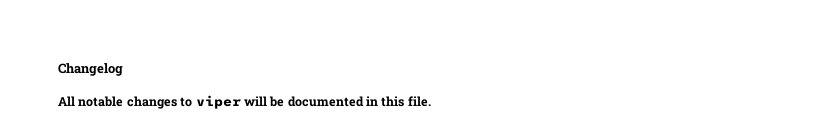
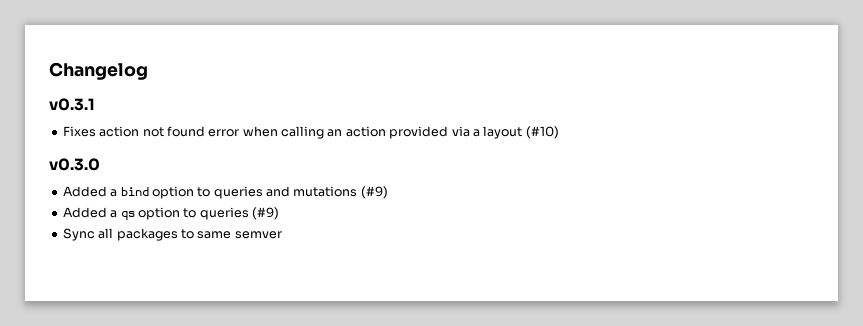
- All notable changes to viper will be documented in this file.
+ v0.3.1
+ Fixes action not found error when calling an action provided via a layout (#10)
+ v0.3.0
+ Added a bind option to queries and mutations (#9)
+ Added a qs option to queries (#9)
+ Sync all packages to same semver

